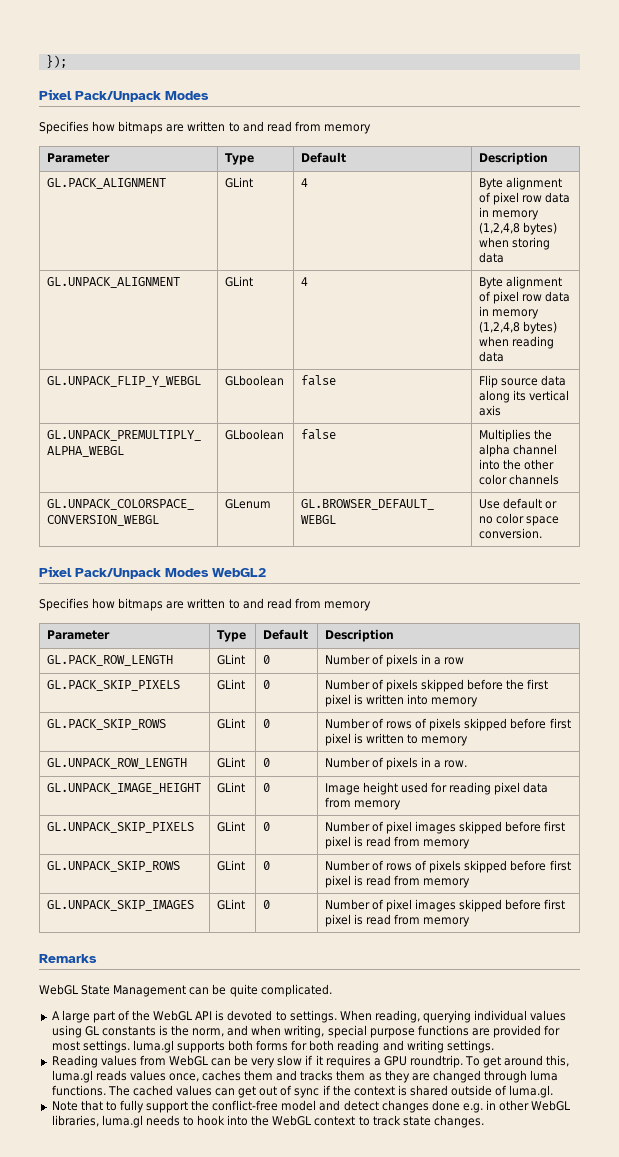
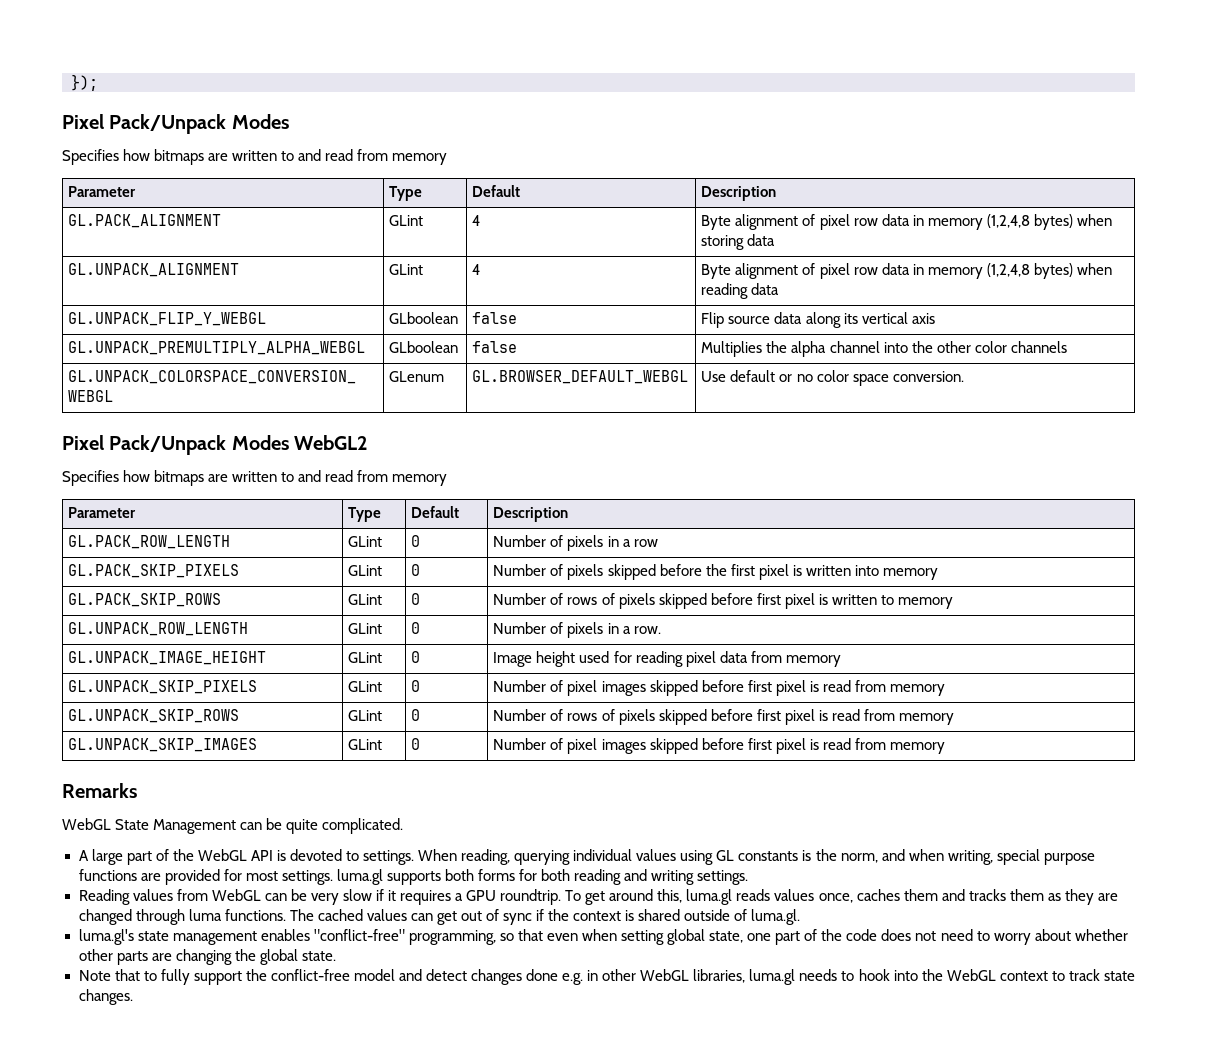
+ luma.gl's state management enables "conflict-free" programming, so that even when setting global state, one part of the code does not need to worry about whether other parts are changing the global state.

